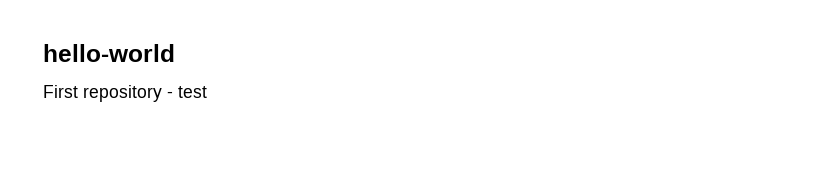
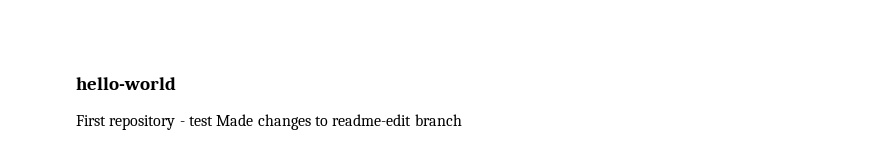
- First repository - test
+ First repository - test Made changes to readme-edit branch

